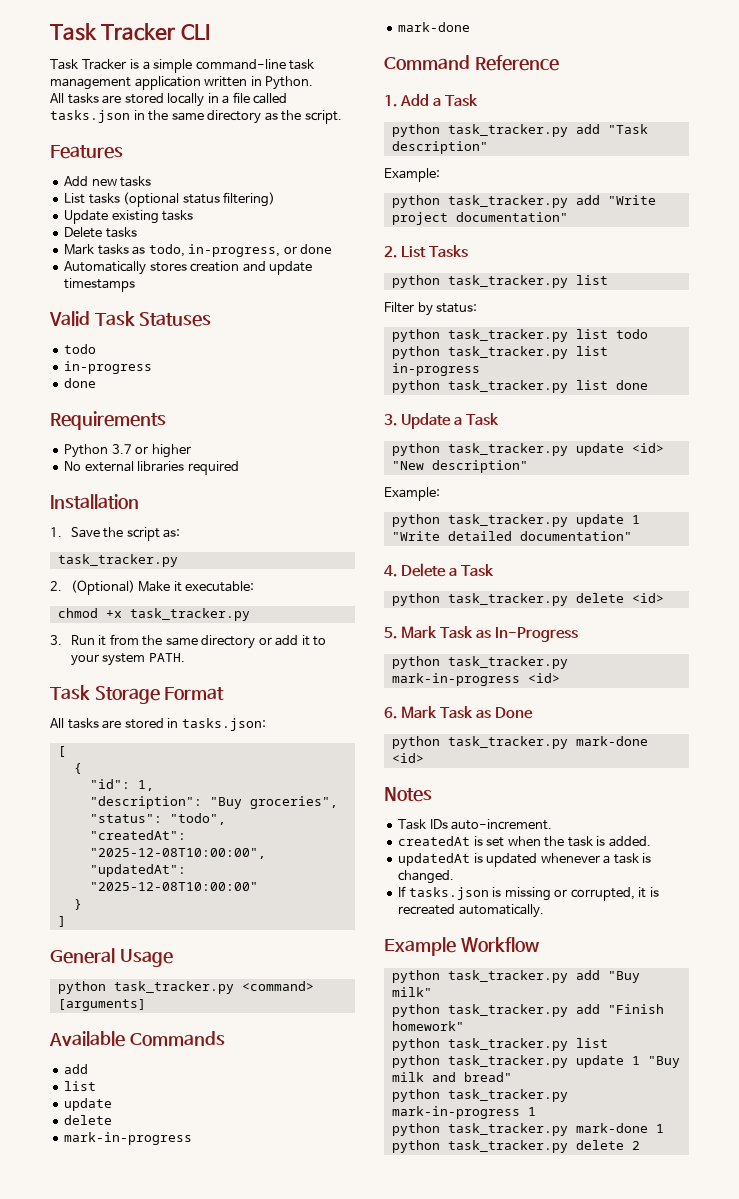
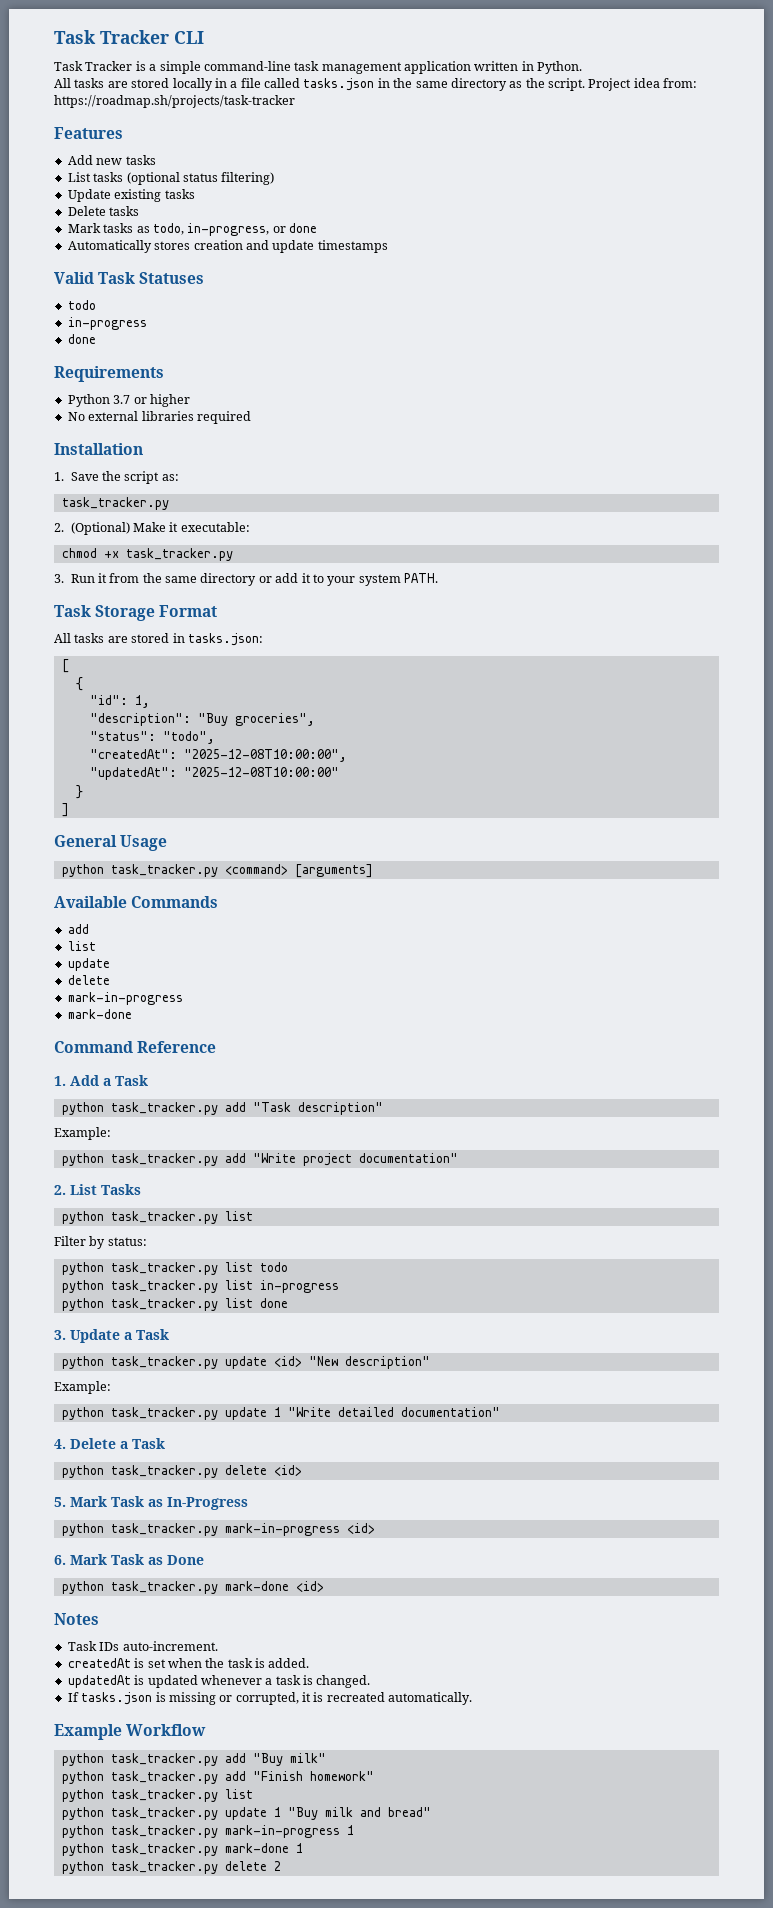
+ Project idea from: https://roadmap.sh/projects/task-tracker

